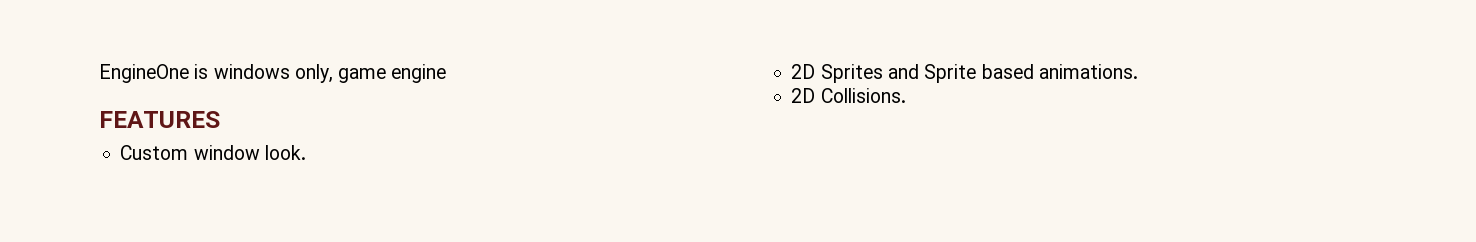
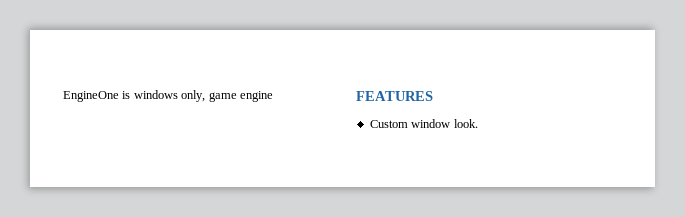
- 2D Sprites and Sprite based animations.
- 2D Collisions.

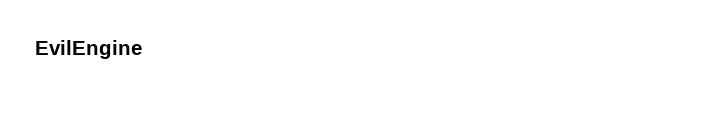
- EngineOne is windows only, game engine
- FEATURES
- Custom window look.
+ EvilEngine

